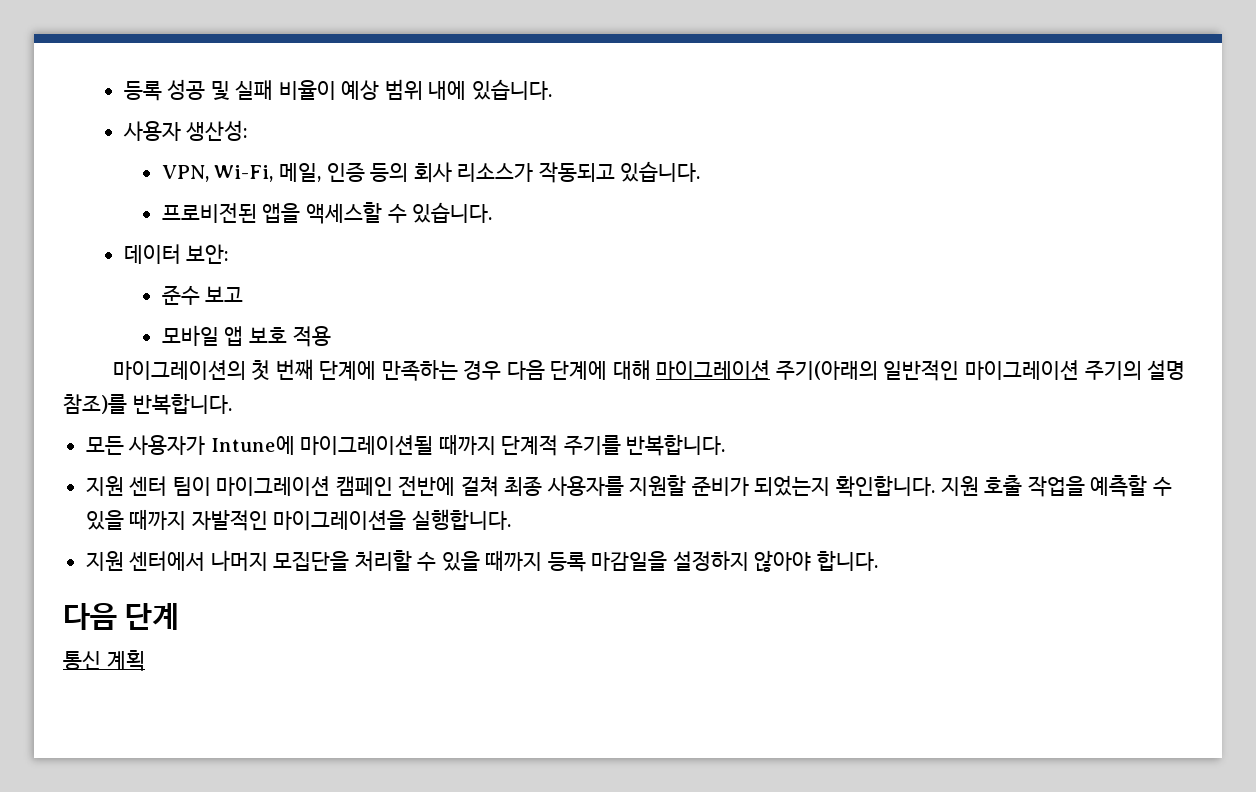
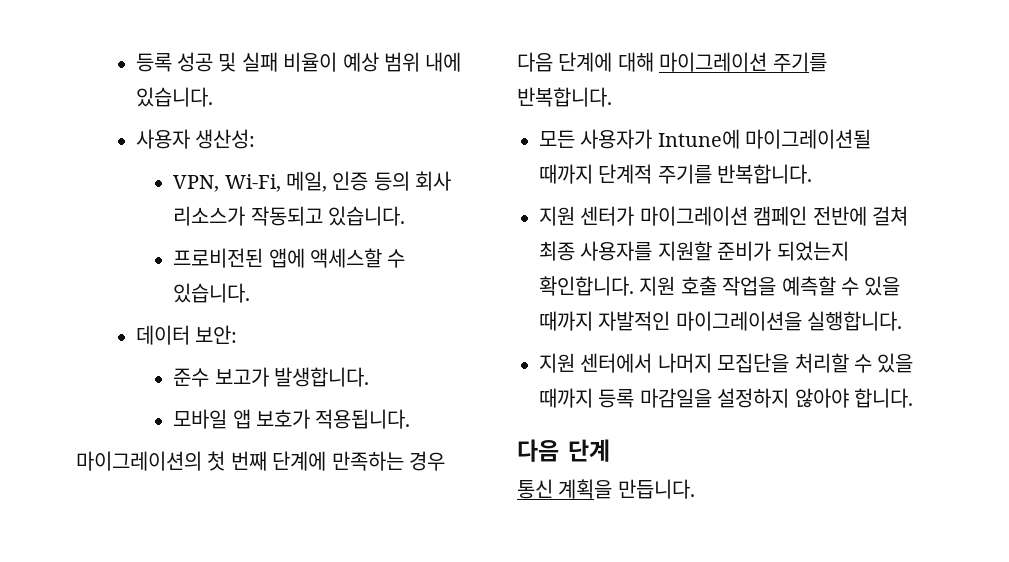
- 프로비전된 앱을 액세스할 수 있습니다.
+ 프로비전된 앱에 액세스할 수 있습니다.
- 준수 보고
+ 준수 보고가 발생합니다.
- 모바일 앱 보호 적용
+ 모바일 앱 보호가 적용됩니다.
- 마이그레이션의 첫 번째 단계에 만족하는 경우 다음 단계에 대해 마이그레이션 주기(아래의 일반적인 마이그레이션 주기의 설명 참조)를 반복합니다.
+ 마이그레이션의 첫 번째 단계에 만족하는 경우 다음 단계에 대해 마이그레이션 주기를 반복합니다.
- 지원 센터 팀이 마이그레이션 캠페인 전반에 걸쳐 최종 사용자를 지원할 준비가 되었는지 확인합니다.
+ 지원 센터가 마이그레이션 캠페인 전반에 걸쳐 최종 사용자를 지원할 준비가 되었는지 확인합니다.
- 통신 계획
+ 통신 계획을 만듭니다.

